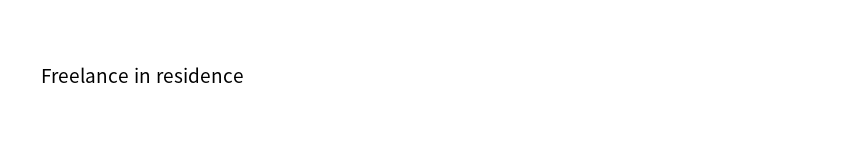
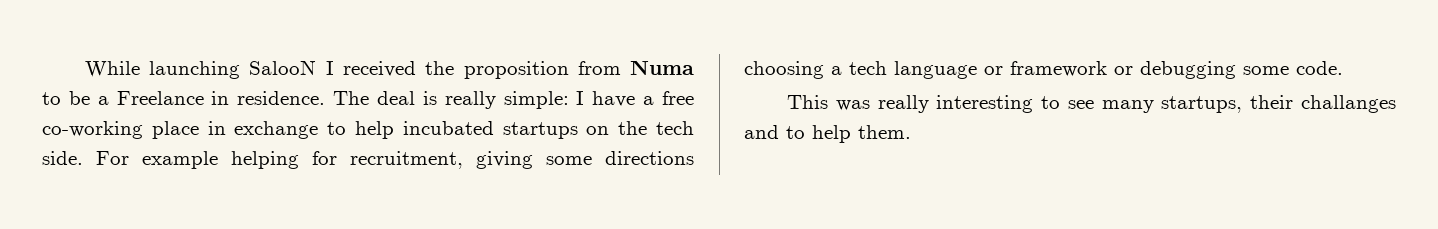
- Freelance in residence
+ While launching SalooN I received the proposition from Numa to be a Freelance in residence. The deal is really simple: I have a free co-working place in exchange to help incubated startups on the tech side. For example helping for recruitment, giving some directions choosing a tech language or framework or debugging some code.
+ This was really interesting to see many startups, their challanges and to help them.

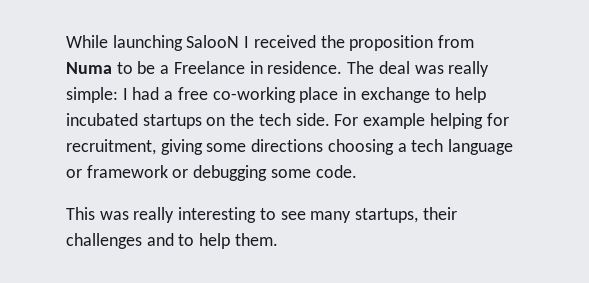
- The deal is really simple: I have a free co-working place in exchange to help incubated startups on the tech side.
+ The deal was really simple: I had a free co-working place in exchange to help incubated startups on the tech side.
- This was really interesting to see many startups, their challanges and to help them.
+ This was really interesting to see many startups, their challenges and to help them.

